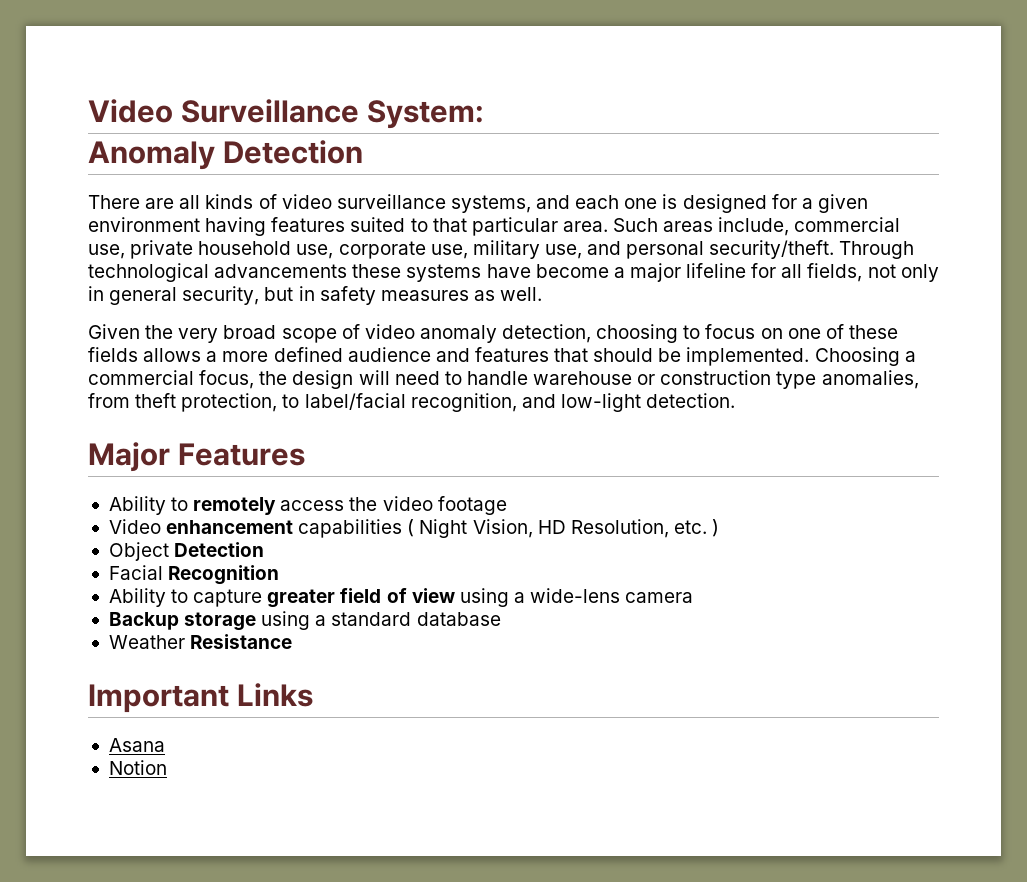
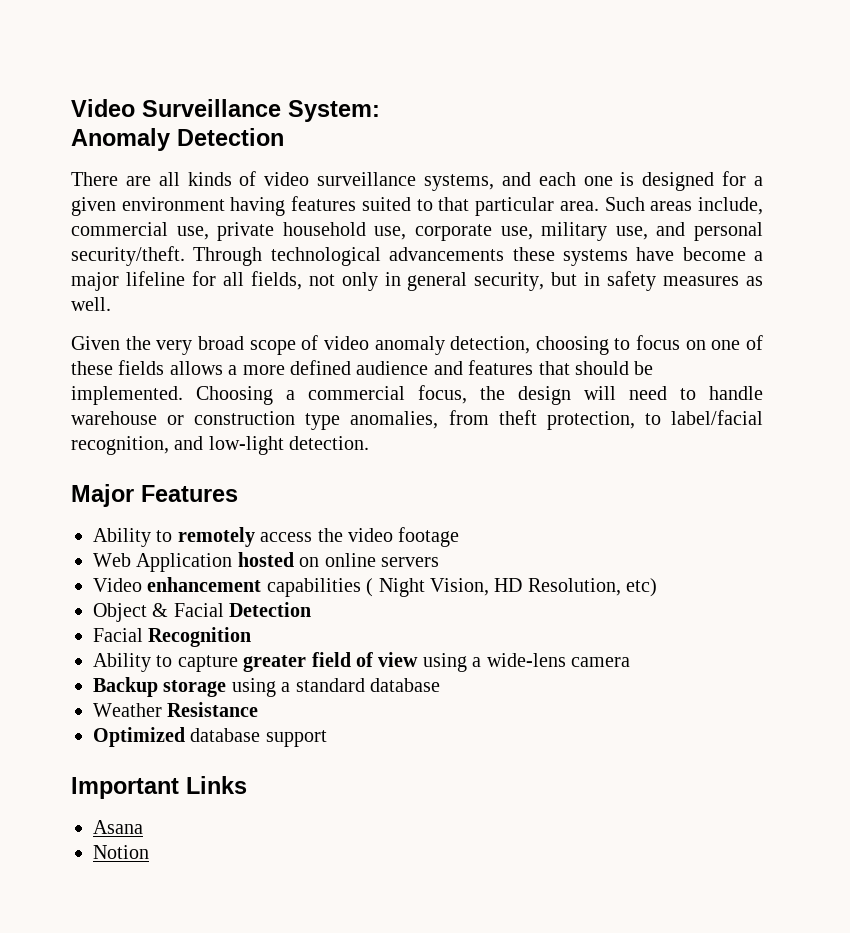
+ Web Application hosted on online servers
- Video enhancement capabilities ( Night Vision, HD Resolution, etc. )
+ Video enhancement capabilities ( Night Vision, HD Resolution, etc)
- Object Detection
+ Object & Facial Detection
+ Optimized database support

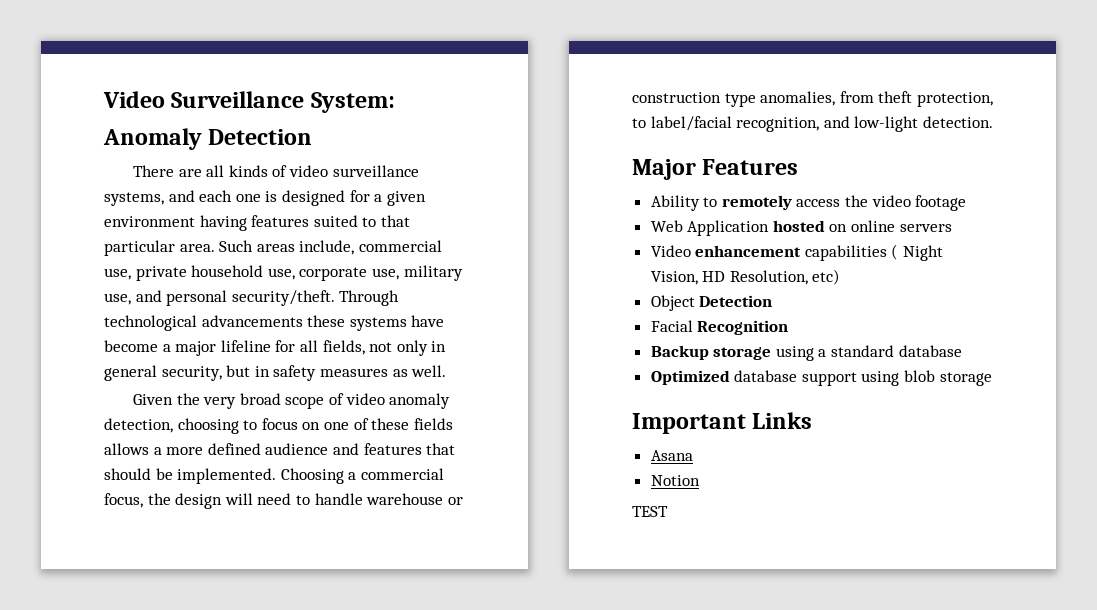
- Object & Facial Detection
+ Object Detection
- Ability to capture greater field of view using a wide-lens camera
- Weather Resistance
- Optimized database support
+ Optimized database support using blob storage
+ TEST

